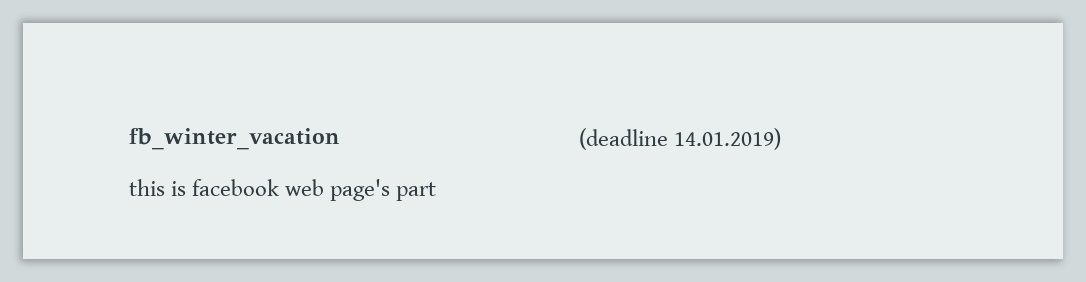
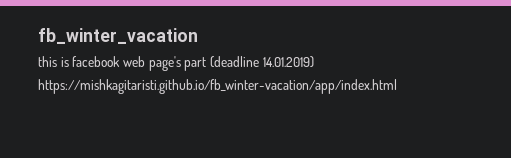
+ https://mishkagitaristi.github.io/fb_winter-vacation/app/index.html

